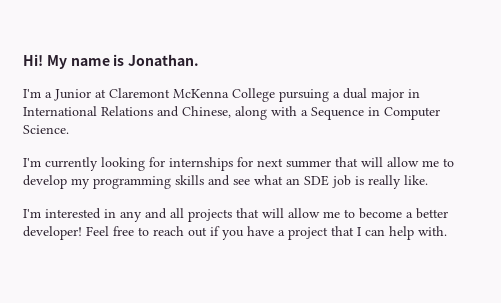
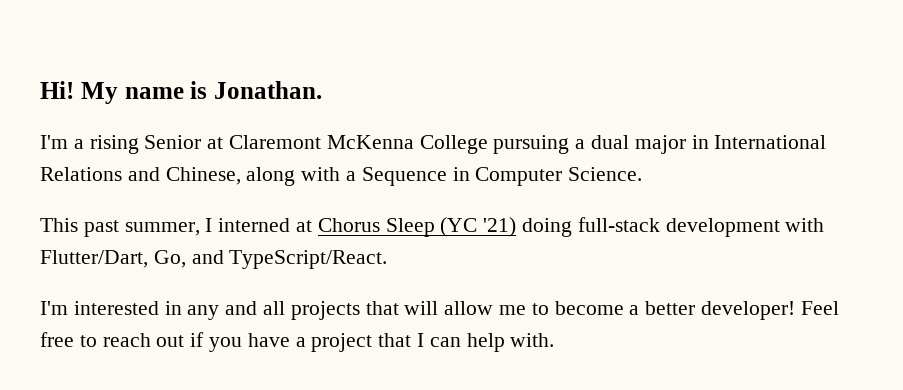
- I'm a Junior at Claremont McKenna College pursuing a dual major in International Relations and Chinese, along with a Sequence in Computer Science.
+ I'm a rising Senior at Claremont McKenna College pursuing a dual major in International Relations and Chinese, along with a Sequence in Computer Science.
- I'm currently looking for internships for next summer that will allow me to develop my programming skills and see what an SDE job is really like.
+ This past summer, I interned at Chorus Sleep (YC '21) doing full-stack development with Flutter/Dart, Go, and TypeScript/React.

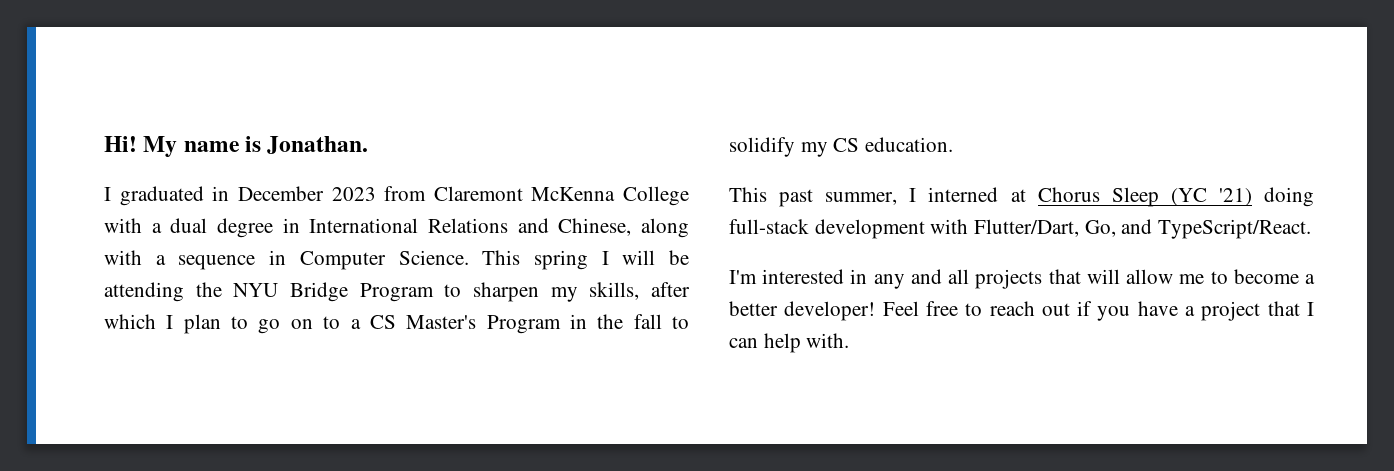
- I'm a rising Senior at Claremont McKenna College pursuing a dual major in International Relations and Chinese, along with a Sequence in Computer Science.
+ I graduated in December 2023 from Claremont McKenna College with a dual degree in International Relations and Chinese, along with a sequence in Computer Science. This spring I will be attending the NYU Bridge Program to sharpen my skills, after which I plan to go on to a CS Master's Program in the fall to solidify my CS education.

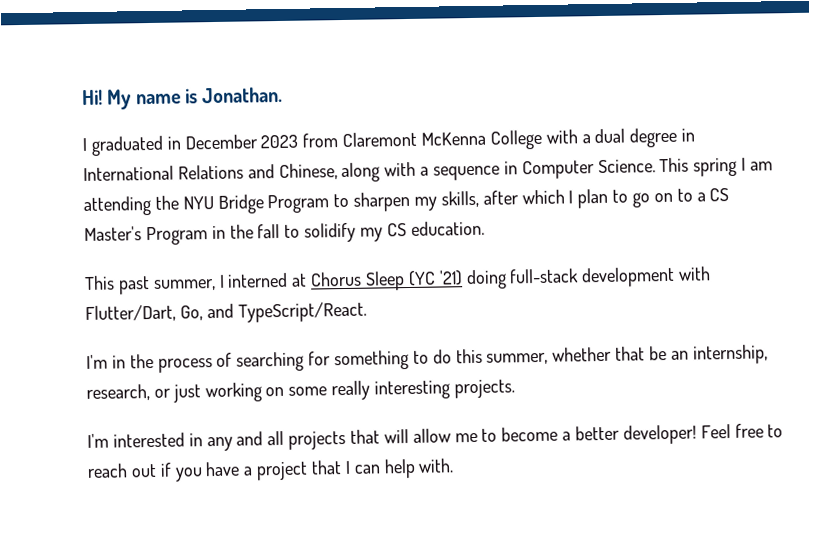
- This spring I will be attending the NYU Bridge Program to sharpen my skills, after which I plan to go on to a CS Master's Program in the fall to solidify my CS education.
+ This spring I am attending the NYU Bridge Program to sharpen my skills, after which I plan to go on to a CS Master's Program in the fall to solidify my CS education.
+ I'm in the process of searching for something to do this summer, whether that be an internship, research, or just working on some really interesting projects.

